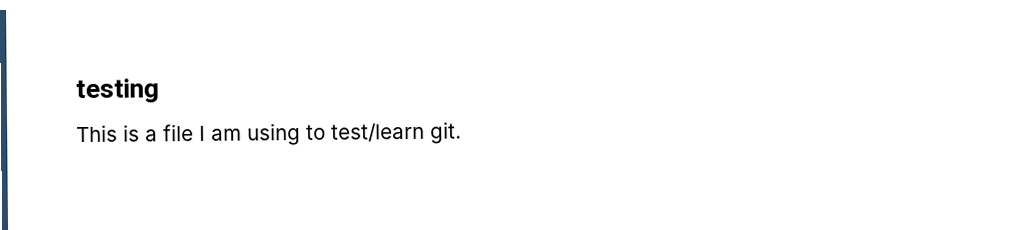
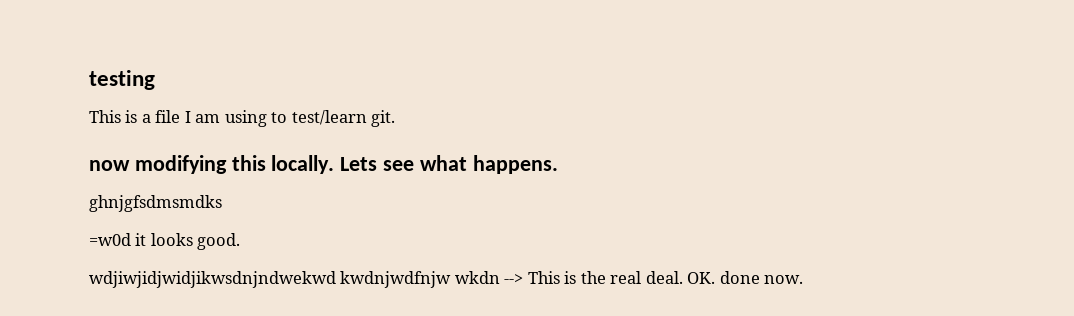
+ now modifying this locally. Lets see what happens.
+ ghnjgfsdmsmdks
+ =w0d it looks good.
+ wdjiwjidjwidjikwsdnjndwekwd kwdnjwdfnjw wkdn --> This is the real deal. OK. done now.

